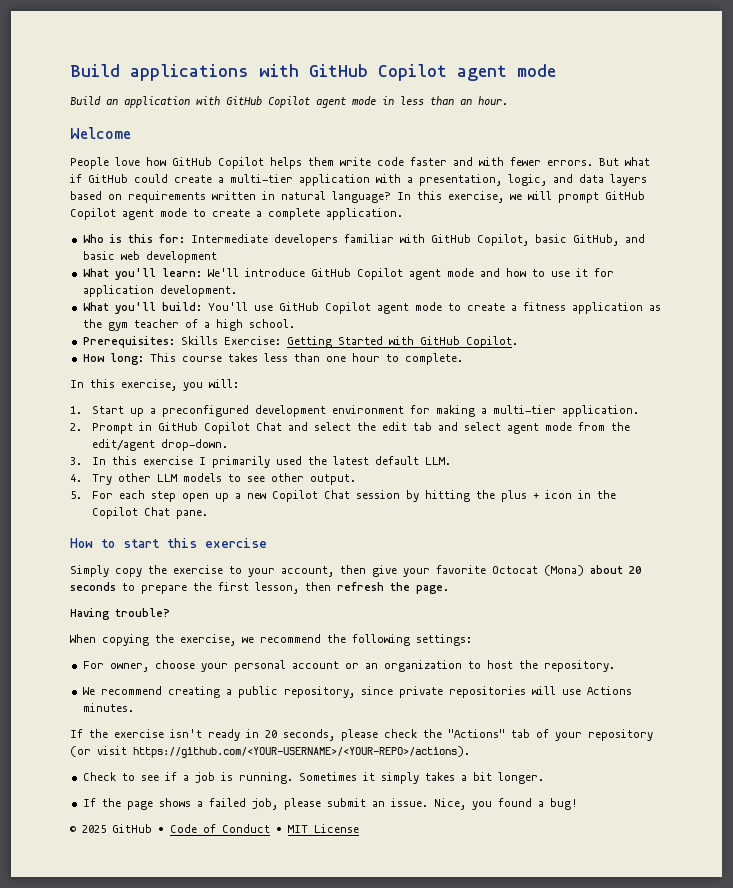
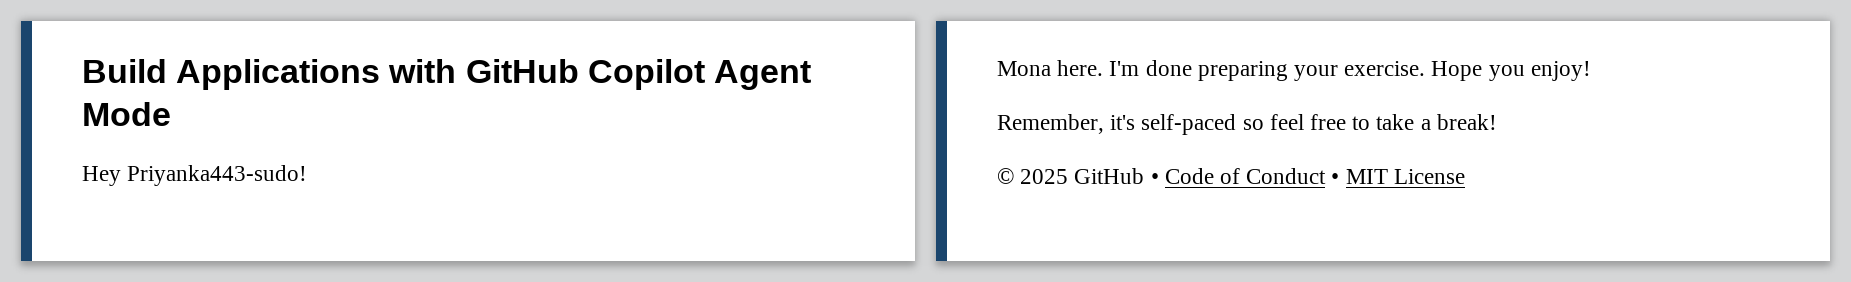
- Build applications with GitHub Copilot agent mode
- Build an application with GitHub Copilot agent mode in less than an hour.
- Welcome
- People love how GitHub Copilot helps them write code faster and with fewer errors. But what if GitHub could create a multi-tier application with a presentation, logic, and data layers based on requirements written in natural language? In this exercise, we will prompt GitHub Copilot agent mode to create a complete application.
- Who is this for: Intermediate developers familiar with GitHub Copilot, basic GitHub, and basic web development
- What you'll learn: We'll introduce GitHub Copilot agent mode and how to use it for application development.
- What you'll build: You'll use GitHub Copilot agent mode to create a fitness application as the gym teacher of a high school.
- Prerequisites: Skills Exercise: Getting Started with GitHub Copilot.
- How long: This course takes less than one hour to complete.
- In this exercise, you will:
- 1. Start up a preconfigured development environment for making a multi-tier application.
- 2. Prompt in GitHub Copilot Chat and select the edit tab and select agent mode from the edit/agent drop-down.
- 3. In this exercise I primarily used the latest default LLM.
- 4. Try other LLM models to see other output.
- 5. For each step open up a new Copilot Chat session by hitting the plus + icon in the Copilot Chat pane.
- How to start this exercise
- Simply copy the exercise to your account, then give your favorite Octocat (Mona) about 20 seconds to prepare the first lesson, then refresh the page.
- Having trouble?
- When copying the exercise, we recommend the following settings:
- For owner, choose your personal account or an organization to host the repository.
- We recommend creating a public repository, since private repositories will use Actions minutes.
- If the exercise isn't ready in 20 seconds, please check the "Actions" tab of your repository (or visit https://github.com/<YOUR-USERNAME>/<YOUR-REPO>/actions).
- Check to see if a job is running. Sometimes it simply takes a bit longer.
- If the page shows a failed job, please submit an issue. Nice, you found a bug!
+ Build Applications with GitHub Copilot Agent Mode
+ Hey Priyanka443-sudo!
+ Mona here. I'm done preparing your exercise. Hope you enjoy!
+ Remember, it's self-paced so feel free to take a break!

